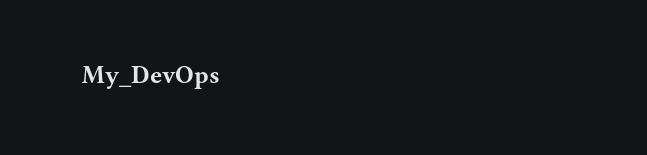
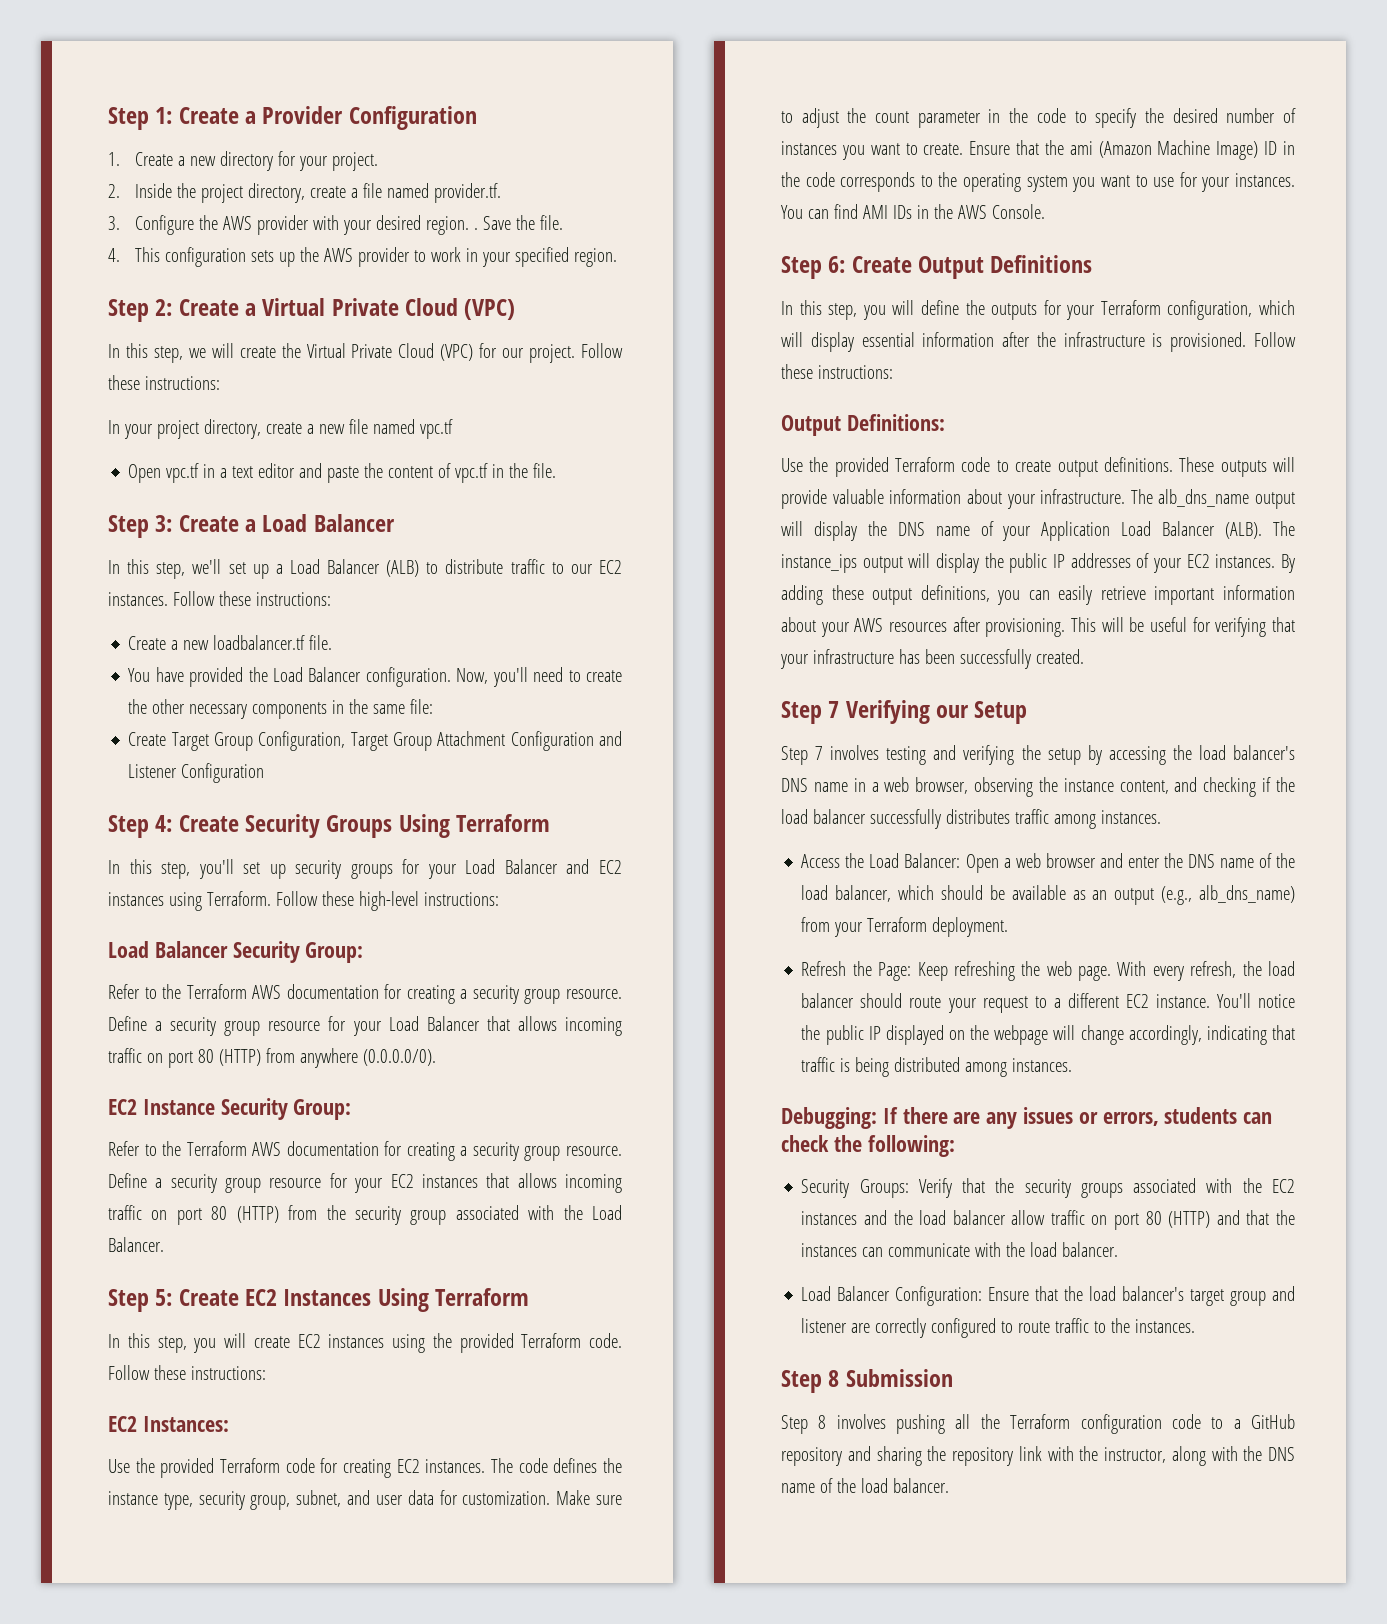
- My_DevOps
+ Step 1: Create a Provider Configuration
+ 1. Create a new directory for your project.
+ 2. Inside the project directory, create a file named provider.tf.
+ 3. Configure the AWS provider with your desired region. . Save the file.
+ 4. This configuration sets up the AWS provider to work in your specified region.
+ Step 2: Create a Virtual Private Cloud (VPC)
+ In this step, we will create the Virtual Private Cloud (VPC) for our project. Follow these instructions:
+ In your project directory, create a new file named vpc.tf
+ Open vpc.tf in a text editor and paste the content of vpc.tf in the file.
+ Step 3: Create a Load Balancer
+ In this step, we'll set up a Load Balancer (ALB) to distribute traffic to our EC2 instances. Follow these instructions:
+ Create a new loadbalancer.tf file.
+ You have provided the Load Balancer configuration. Now, you'll need to create the other necessary components in the same file:
+ Create Target Group Configuration, Target Group Attachment Configuration and Listener Configuration
+ Step 4: Create Security Groups Using Terraform
+ In this step, you'll set up security groups for your Load Balancer and EC2 instances using Terraform. Follow these high-level instructions:
+ Load Balancer Security Group:
+ Refer to the Terraform AWS documentation for creating a security group resource. Define a security group resource for your Load Balancer that allows incoming traffic on port 80 (HTTP) from anywhere (0.0.0.0/0).
+ EC2 Instance Security Group:
+ Refer to the Terraform AWS documentation for creating a security group resource. Define a security group resource for your EC2 instances that allows incoming traffic on port 80 (HTTP) from the security group associated with the Load Balancer.
+ Step 5: Create EC2 Instances Using Terraform
+ In this step, you will create EC2 instances using the provided Terraform code. Follow these instructions:
+ EC2 Instances:
+ Use the provided Terraform code for creating EC2 instances. The code defines the instance type, security group, subnet, and user data for customization. Make sure to adjust the count parameter in the code to specify the desired number of instances you want to create. Ensure that the ami (Amazon Machine Image) ID in the code corresponds to the operating system you want to use for your instances. You can find AMI IDs in the AWS Console.
+ Step 6: Create Output Definitions
+ In this step, you will define the outputs for your Terraform configuration, which will display essential information after the infrastructure is provisioned. Follow these instructions:
+ Output Definitions:
+ Use the provided Terraform code to create output definitions. These outputs will provide valuable information about your infrastructure. The alb_dns_name output will display the DNS name of your Application Load Balancer (ALB). The instance_ips output will display the public IP addresses of your EC2 instances. By adding these output definitions, you can easily retrieve important information about your AWS resources after provisioning. This will be useful for verifying that your infrastructure has been successfully created.
+ Step 7 Verifying our Setup
+ Step 7 involves testing and verifying the setup by accessing the load balancer's DNS name in a web browser, observing the instance content, and checking if the load balancer successfully distributes traffic among instances.
+ Access the Load Balancer: Open a web browser and enter the DNS name of the load balancer, which should be available as an output (e.g., alb_dns_name) from your Terraform deployment.
+ Refresh the Page: Keep refreshing the web page. With every refresh, the load balancer should route your request to a different EC2 instance. You'll notice the public IP displayed on the webpage will change accordingly, indicating that traffic is being distributed among instances.
+ Debugging: If there are any issues or errors, students can check the following:
+ Security Groups: Verify that the security groups associated with the EC2 instances and the load balancer allow traffic on port 80 (HTTP) and that the instances can communicate with the load balancer.
+ Load Balancer Configuration: Ensure that the load balancer's target group and listener are correctly configured to route traffic to the instances.
+ Step 8 Submission
+ Step 8 involves pushing all the Terraform configuration code to a GitHub repository and sharing the repository link with the instructor, along with the DNS name of the load balancer.

